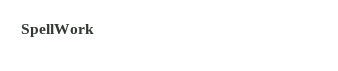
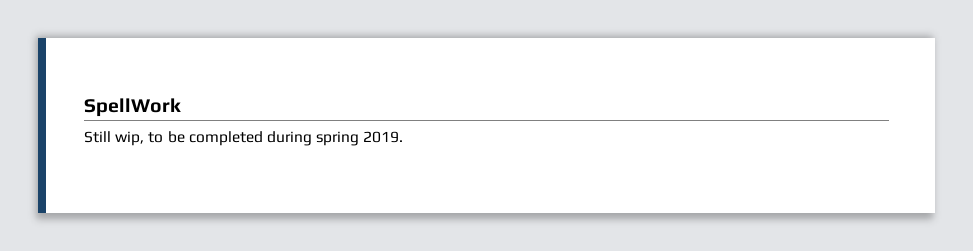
+ Still wip, to be completed during spring 2019.

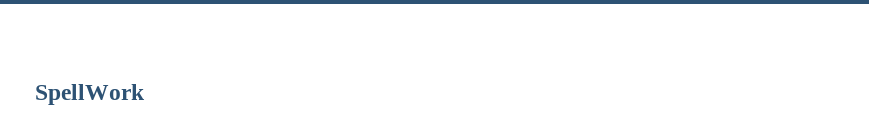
- Still wip, to be completed during spring 2019.

